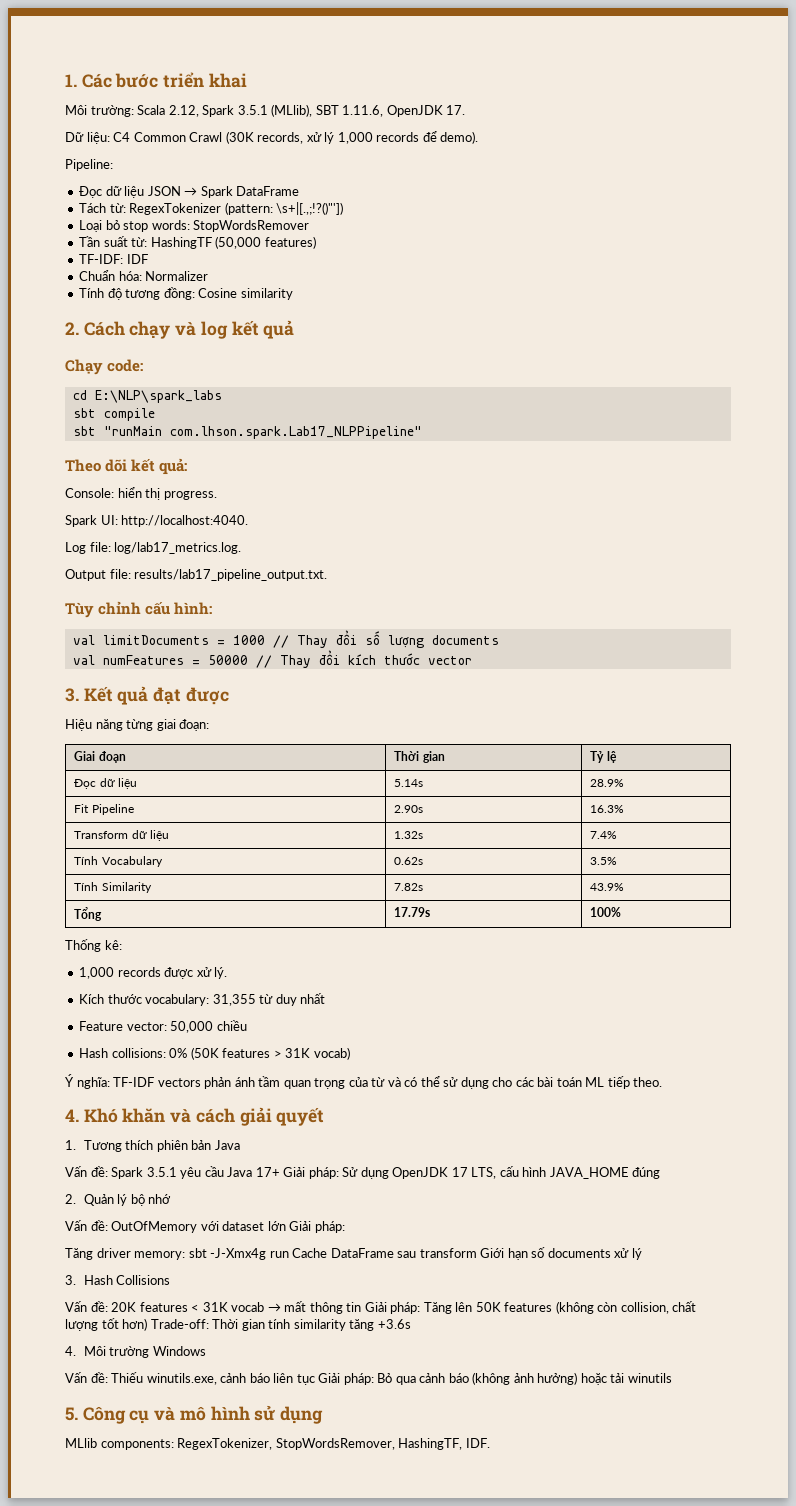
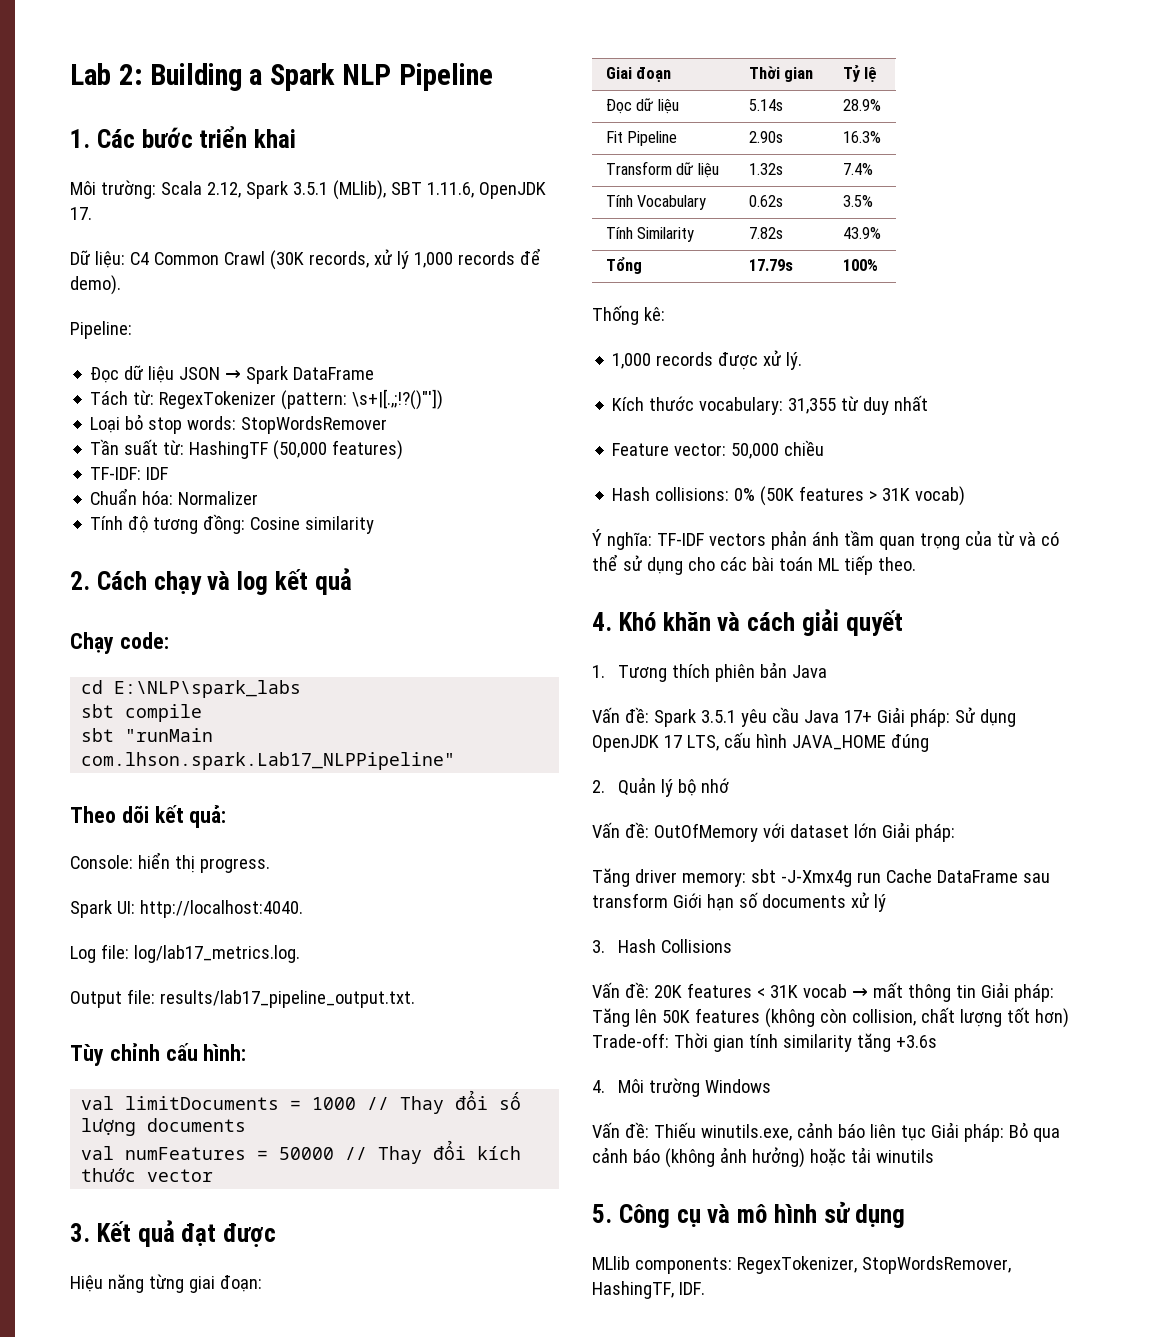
+ Lab 2: Building a Spark NLP Pipeline

